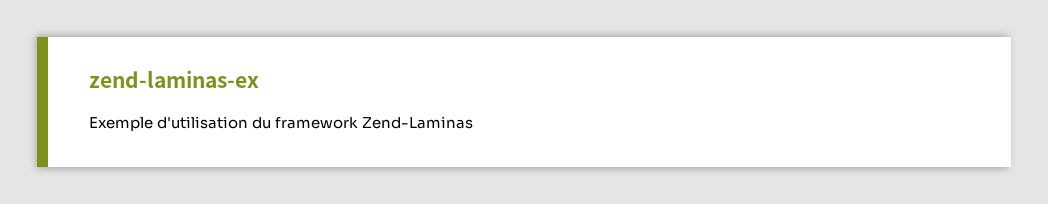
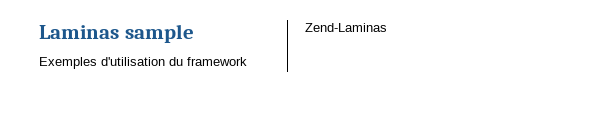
- zend-laminas-ex
- Exemple d'utilisation du framework Zend-Laminas
+ Laminas sample
+ Exemples d'utilisation du framework Zend-Laminas

